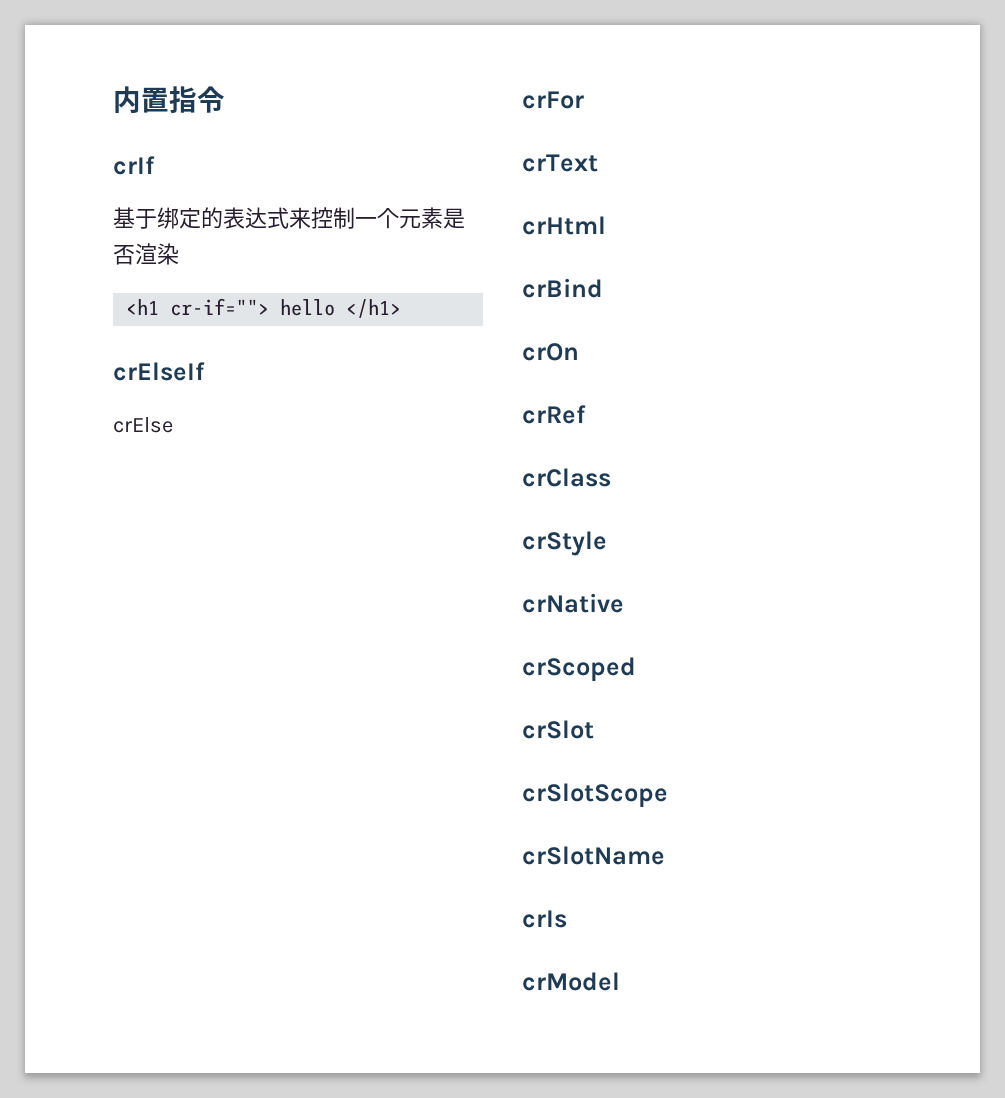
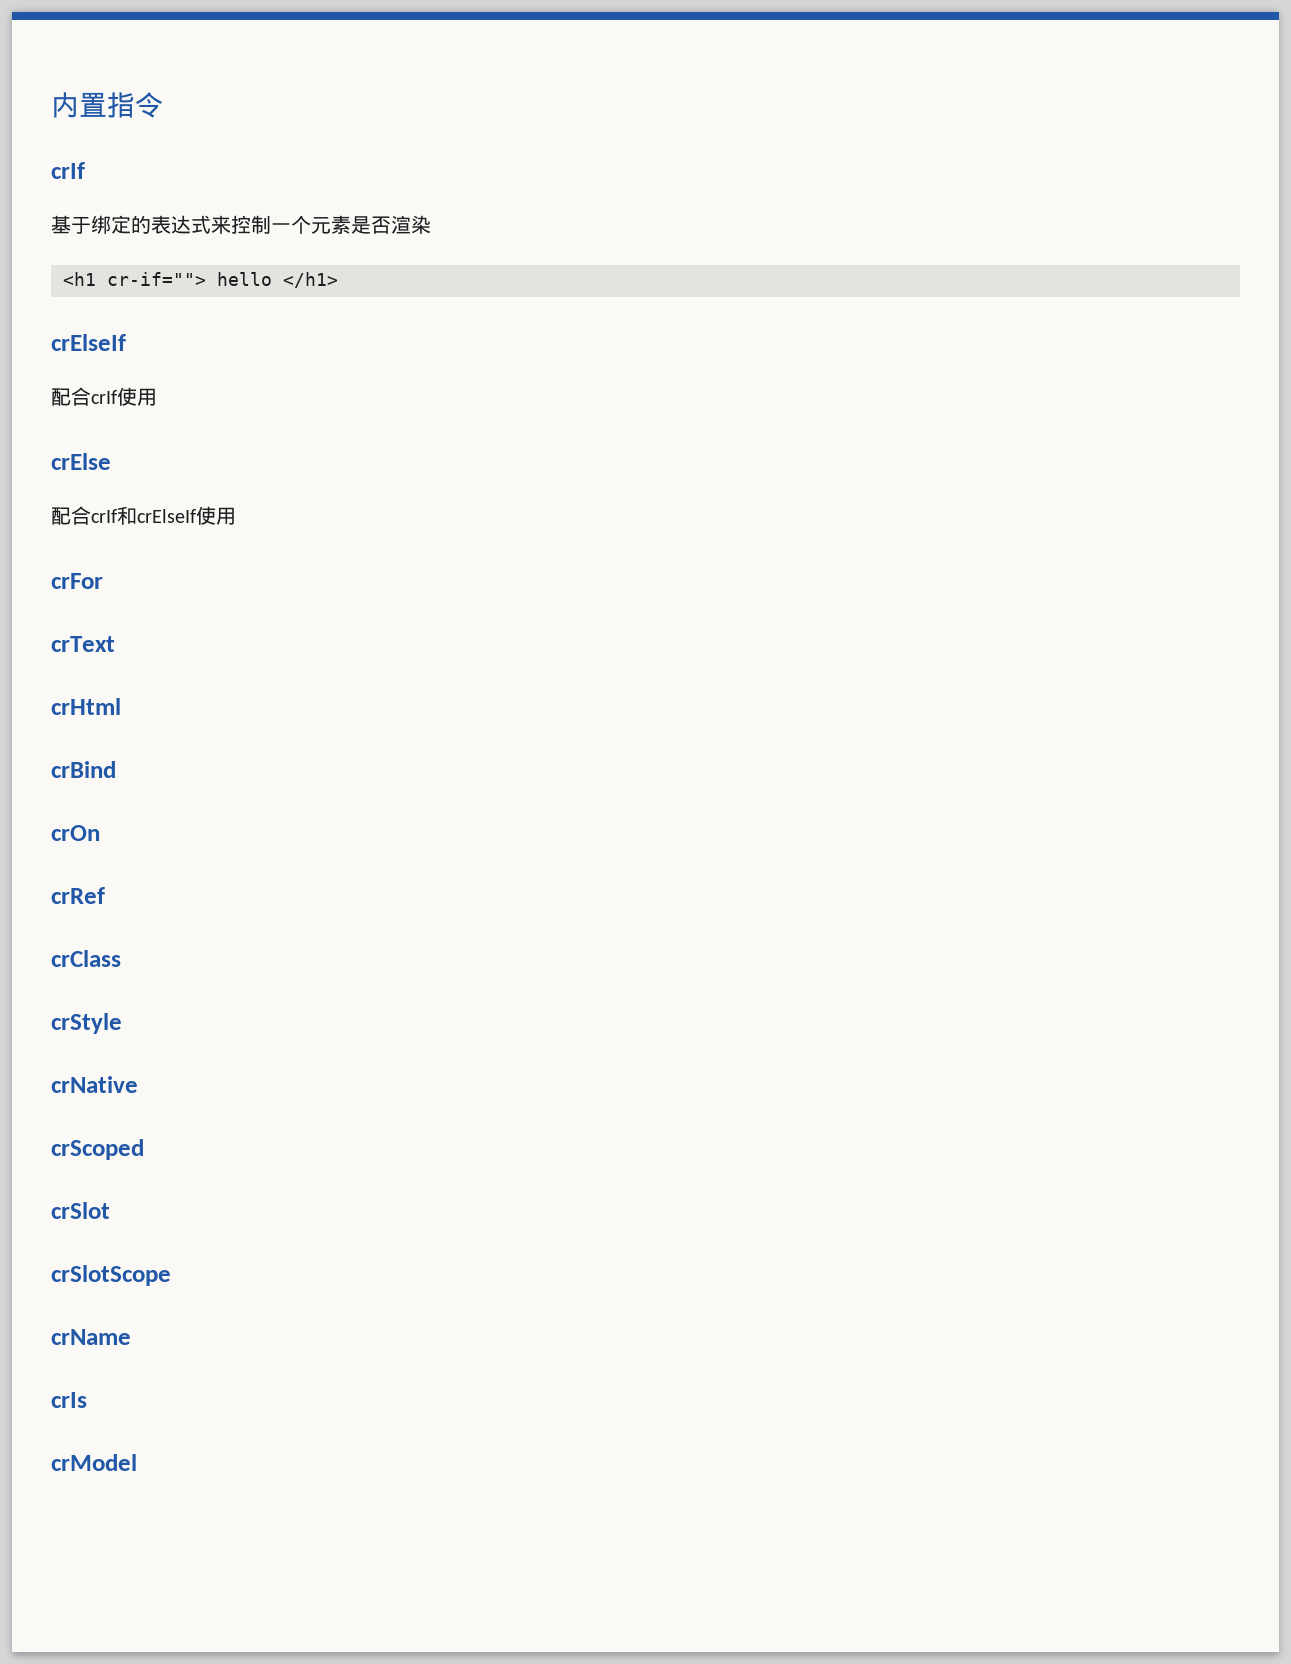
+ 配合crIf使用
  crElse
+ 配合crIf和crElseIf使用
- crSlotName
+ crName

